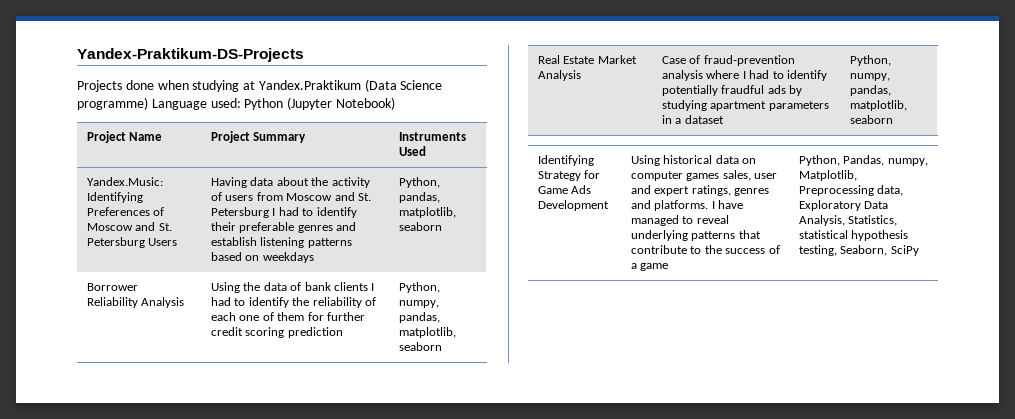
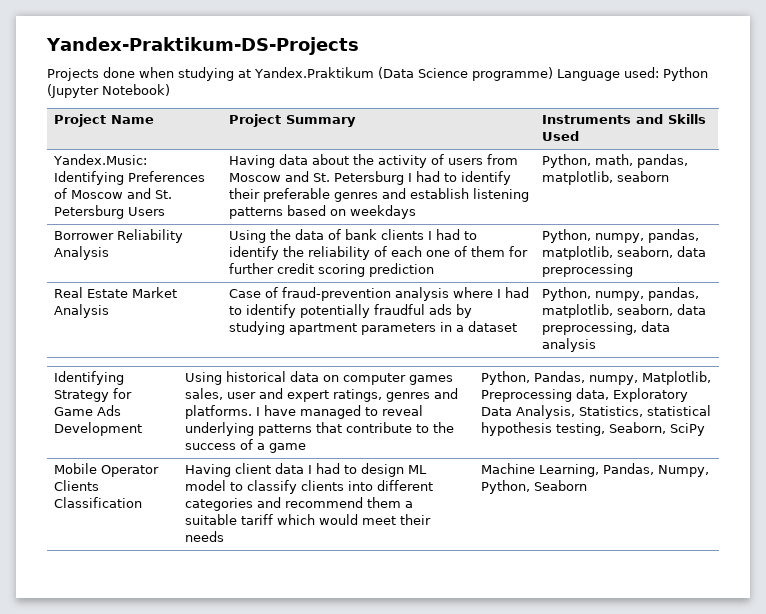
- Project Name | Project Summary | Instruments Used
+ Project Name | Project Summary | Instruments and Skills Used
- Yandex.Music: Identifying Preferences of Moscow and St. Petersburg Users | Having data about the activity of users from Moscow and St. Petersburg I had to identify their preferable genres and establish listening patterns based on weekdays | Python, pandas, matplotlib, seaborn
+ Yandex.Music: Identifying Preferences of Moscow and St. Petersburg Users | Having data about the activity of users from Moscow and St. Petersburg I had to identify their preferable genres and establish listening patterns based on weekdays | Python, math, pandas, matplotlib, seaborn
- Borrower Reliability Analysis | Using the data of bank clients I had to identify the reliability of each one of them for further credit scoring prediction | Python, numpy, pandas, matplotlib, seaborn
+ Borrower Reliability Analysis | Using the data of bank clients I had to identify the reliability of each one of them for further credit scoring prediction | Python, numpy, pandas, matplotlib, seaborn, data preprocessing
- Real Estate Market Analysis | Case of fraud-prevention analysis where I had to identify potentially fraudful ads by studying apartment parameters in a dataset | Python, numpy, pandas, matplotlib, seaborn
+ Real Estate Market Analysis | Case of fraud-prevention analysis where I had to identify potentially fraudful ads by studying apartment parameters in a dataset | Python, numpy, pandas, matplotlib, seaborn, data preprocessing, data analysis
+ Mobile Operator Clients Classification | Having client data I had to design ML model to classify clients into different categories and recommend them a suitable tariff which would meet their needs | Machine Learning, Pandas, Numpy, Python, Seaborn

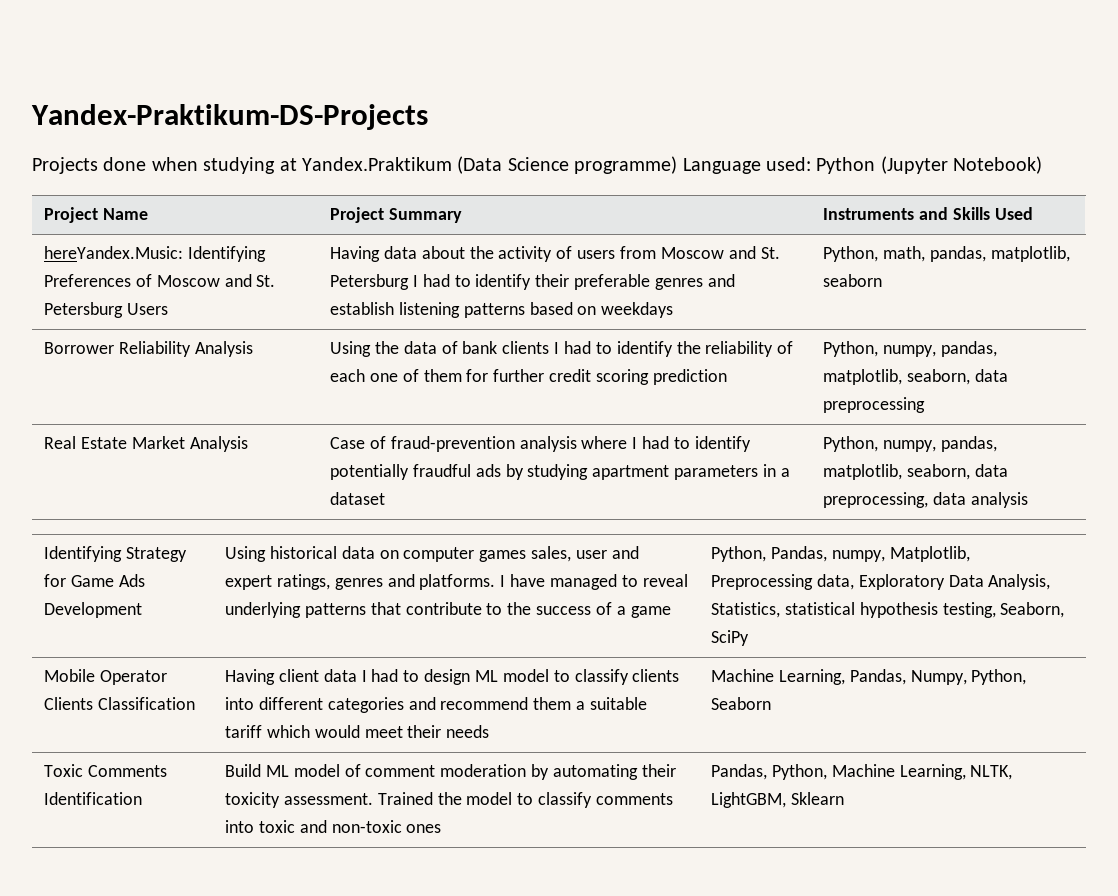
- Yandex.Music: Identifying Preferences of Moscow and St. Petersburg Users | Having data about the activity of users from Moscow and St. Petersburg I had to identify their preferable genres and establish listening patterns based on weekdays | Python, math, pandas, matplotlib, seaborn
+ hereYandex.Music: Identifying Preferences of Moscow and St. Petersburg Users | Having data about the activity of users from Moscow and St. Petersburg I had to identify their preferable genres and establish listening patterns based on weekdays | Python, math, pandas, matplotlib, seaborn
+ Toxic Comments Identification | Build ML model of comment moderation by automating their toxicity assessment. Trained the model to classify comments into toxic and non-toxic ones | Pandas, Python, Machine Learning, NLTK, LightGBM, Sklearn

